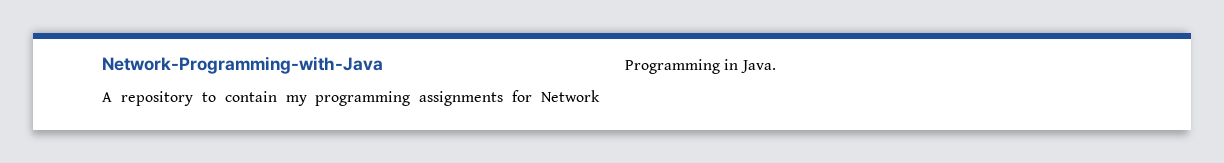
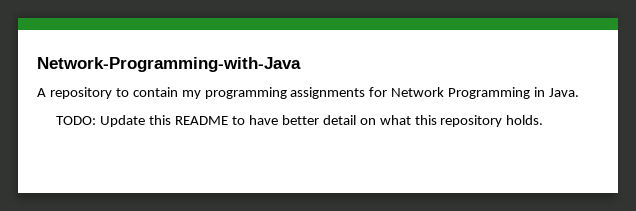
+ TODO: Update this README to have better detail on what this repository holds.

